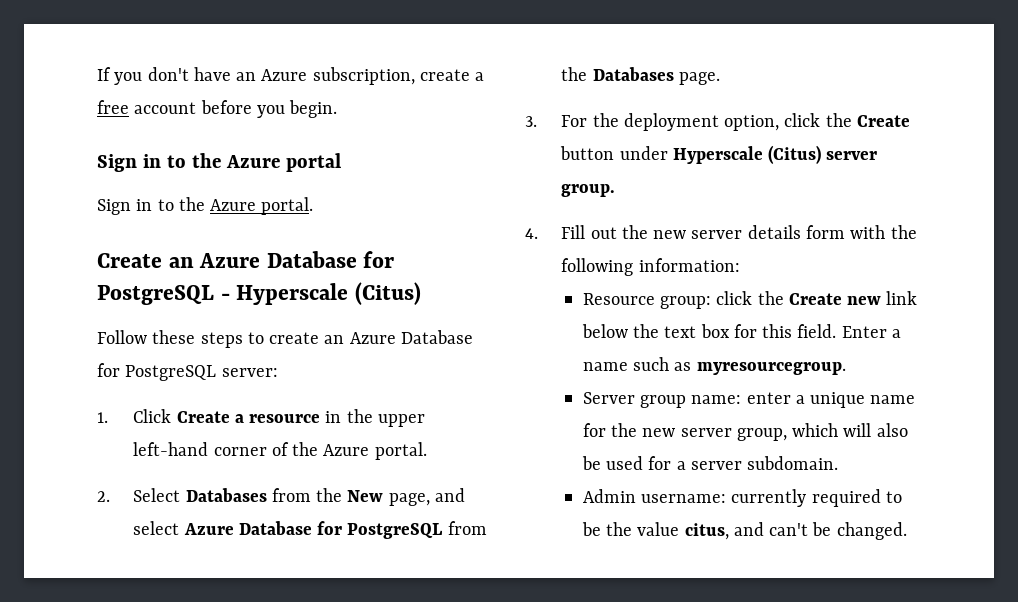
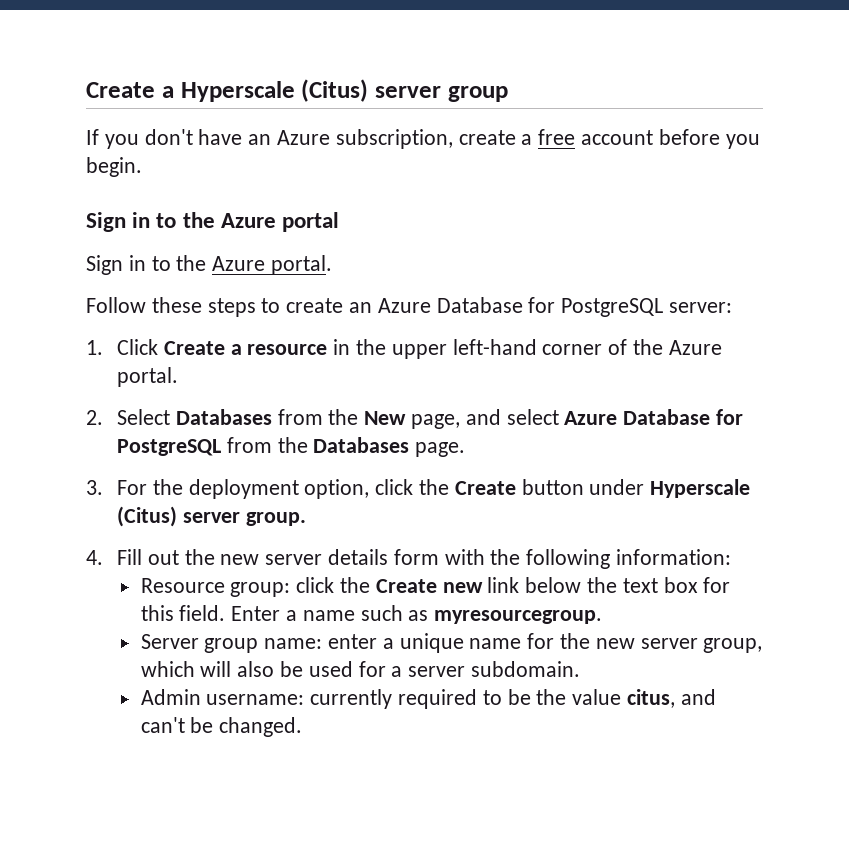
+ Create a Hyperscale (Citus) server group
- Create an Azure Database for PostgreSQL - Hyperscale (Citus)

